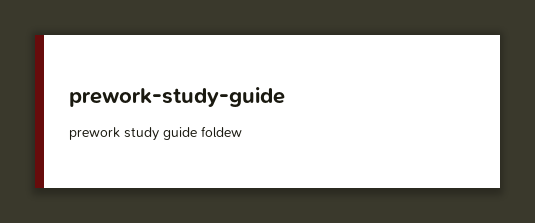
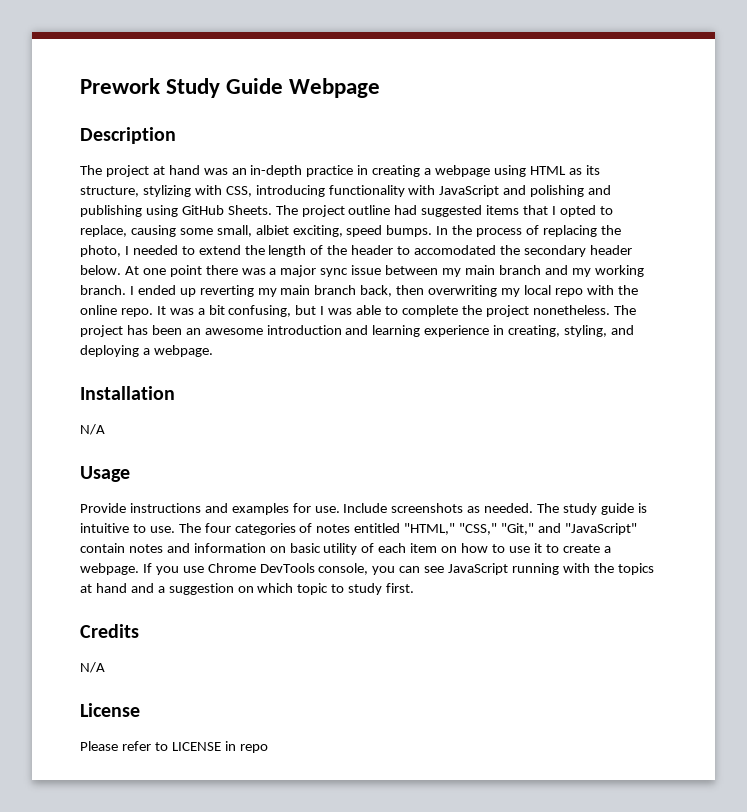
- prework-study-guide
- prework study guide foldew
+ Prework Study Guide Webpage
+ Description
+ The project at hand was an in-depth practice in creating a webpage using HTML as its structure, stylizing with CSS, introducing functionality with JavaScript and polishing and publishing using GitHub Sheets. The project outline had suggested items that I opted to replace, causing some small, albiet exciting, speed bumps. In the process of replacing the photo, I needed to extend the length of the header to accomodated the secondary header below. At one point there was a major sync issue between my main branch and my working branch. I ended up reverting my main branch back, then overwriting my local repo with the online repo. It was a bit confusing, but I was able to complete the project nonetheless. The project has been an awesome introduction and learning experience in creating, styling, and deploying a webpage.
+ Installation
+ N/A
+ Usage
+ Provide instructions and examples for use. Include screenshots as needed. The study guide is intuitive to use. The four categories of notes entitled "HTML," "CSS," "Git," and "JavaScript" contain notes and information on basic utility of each item on how to use it to create a webpage. If you use Chrome DevTools console, you can see JavaScript running with the topics at hand and a suggestion on which topic to study first.
+ Credits
+ N/A
+ License
+ Please refer to LICENSE in repo

